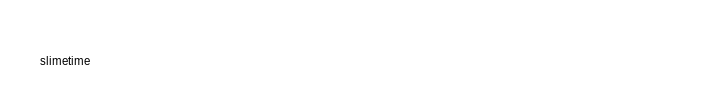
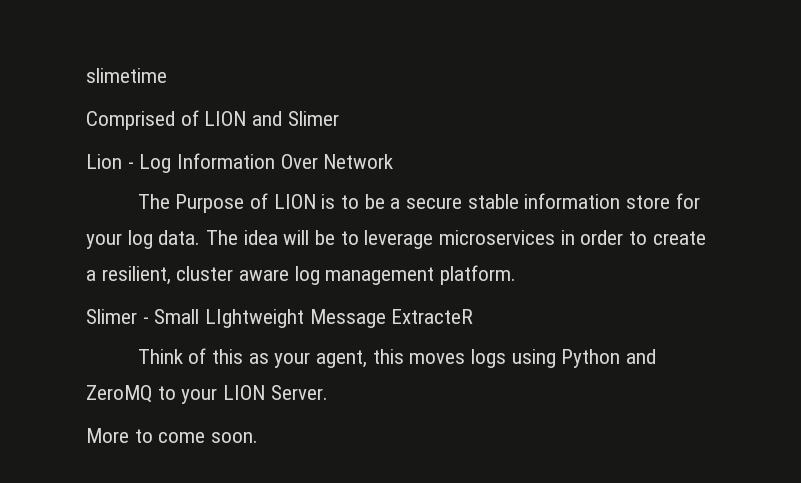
+ Comprised of LION and Slimer
+ Lion - Log Information Over Network
+ The Purpose of LION is to be a secure stable information store for your log data. The idea will be to leverage microservices in order to create a resilient, cluster aware log management platform.
+ Slimer - Small LIghtweight Message ExtracteR
+ Think of this as your agent, this moves logs using Python and ZeroMQ to your LION Server.
+ More to come soon.

